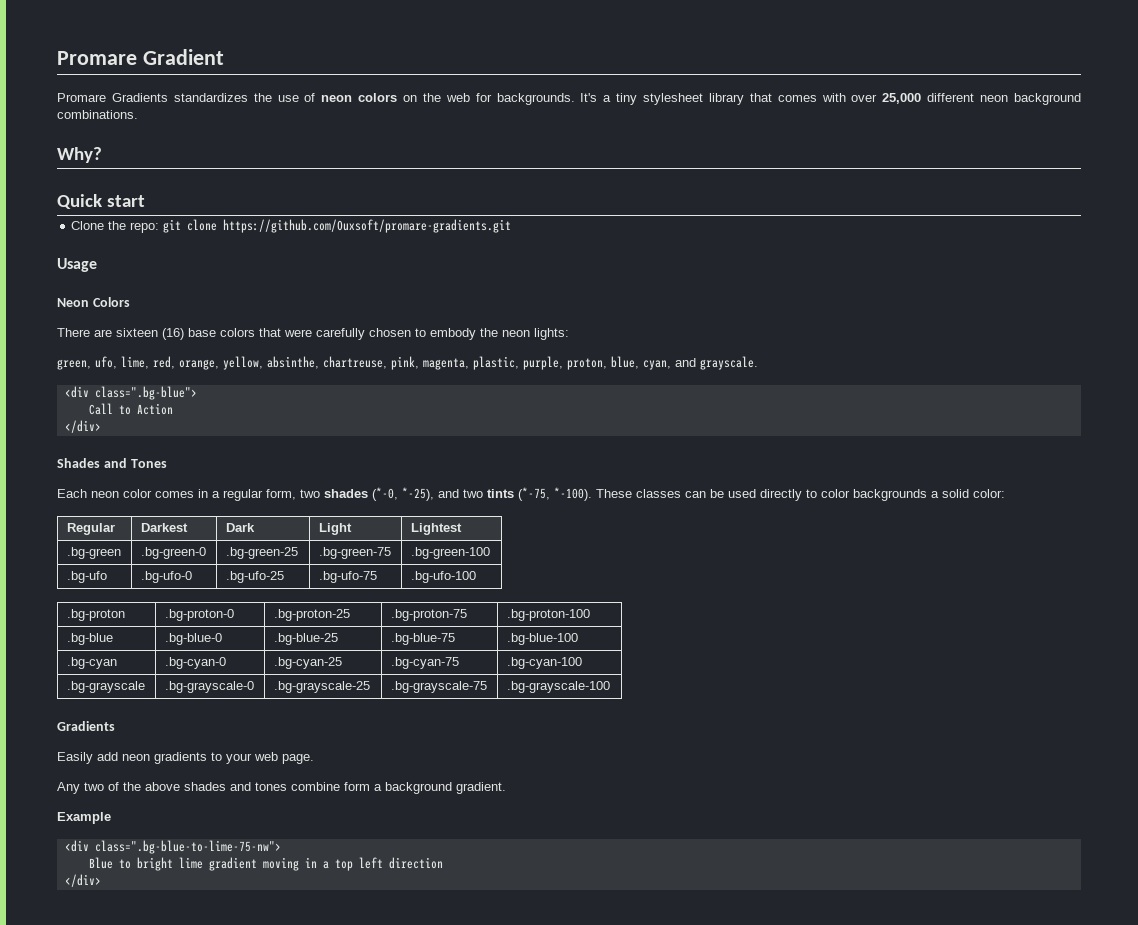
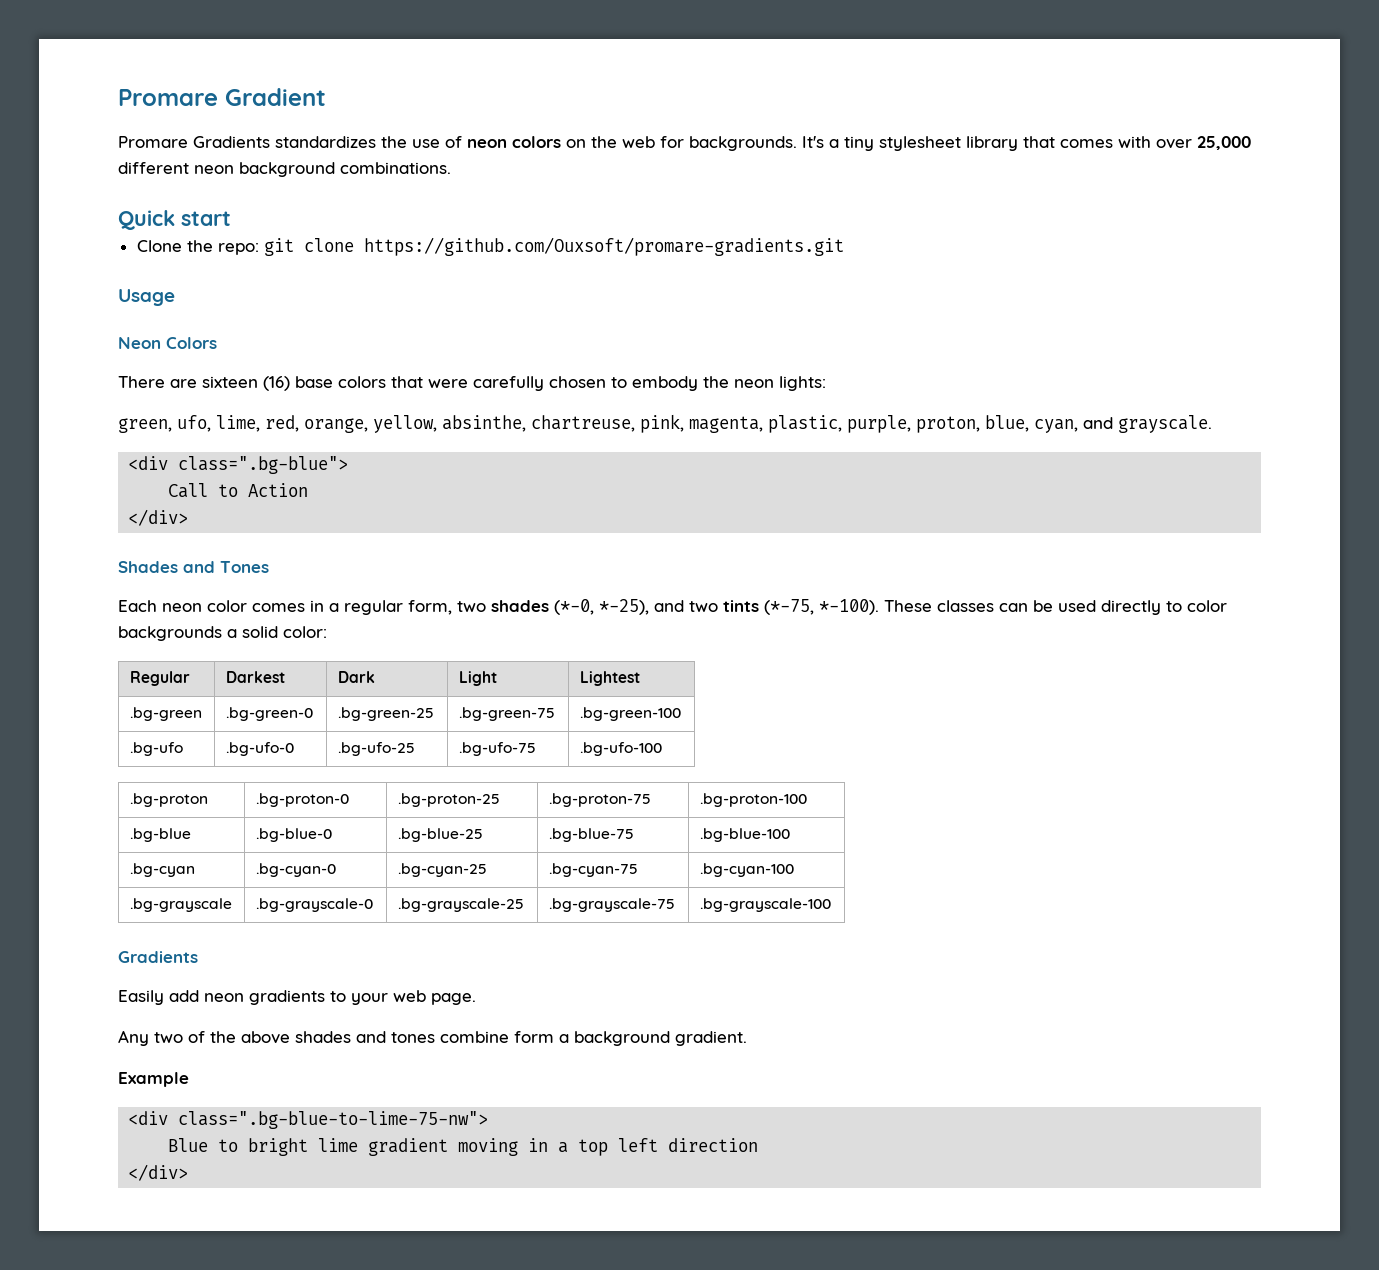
- Why?

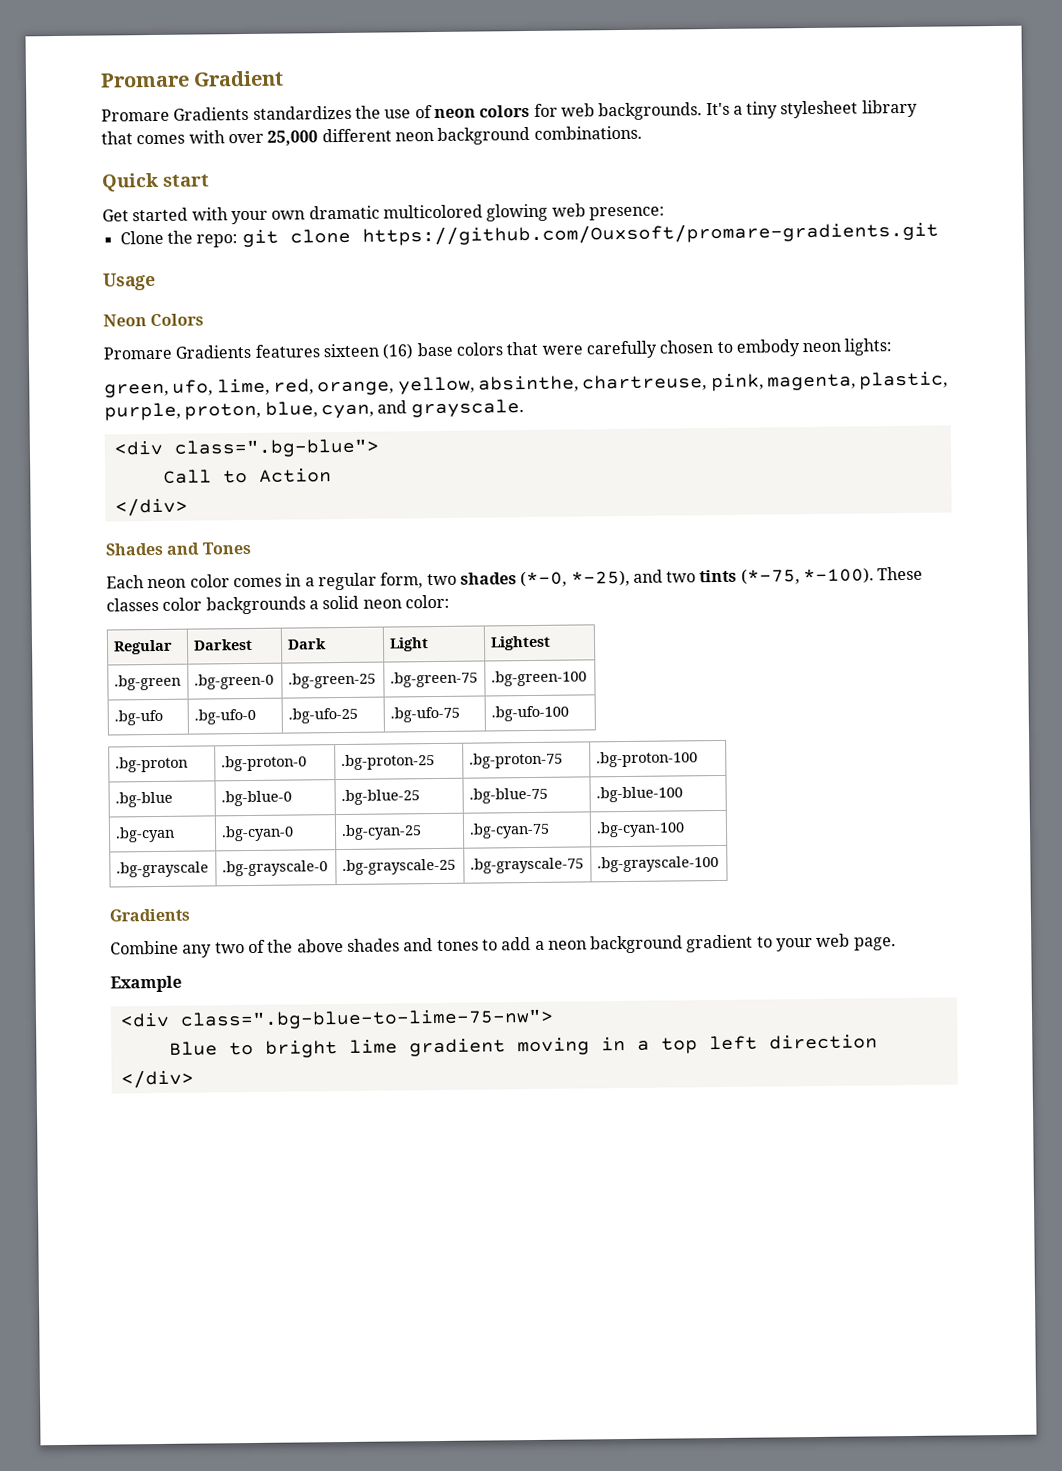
- Promare Gradients standardizes the use of neon colors on the web for backgrounds.
+ Promare Gradients standardizes the use of neon colors for web backgrounds.
+ Get started with your own dramatic multicolored glowing web presence:
- There are sixteen (16) base colors that were carefully chosen to embody the neon lights:
+ Promare Gradients features sixteen (16) base colors that were carefully chosen to embody neon lights:
- These classes can be used directly to color backgrounds a solid color:
+ These classes color backgrounds a solid neon color:
- Easily add neon gradients to your web page.
- Any two of the above shades and tones combine form a background gradient.
+ Combine any two of the above shades and tones to add a neon background gradient to your web page.

